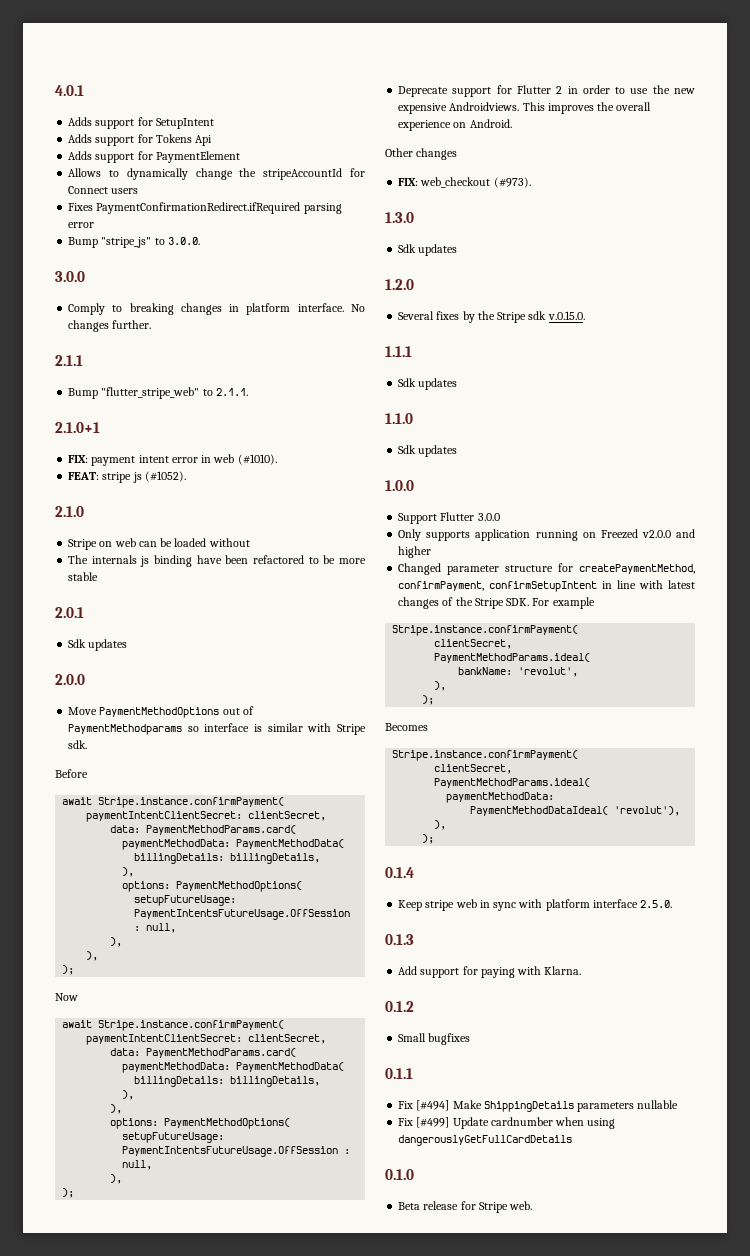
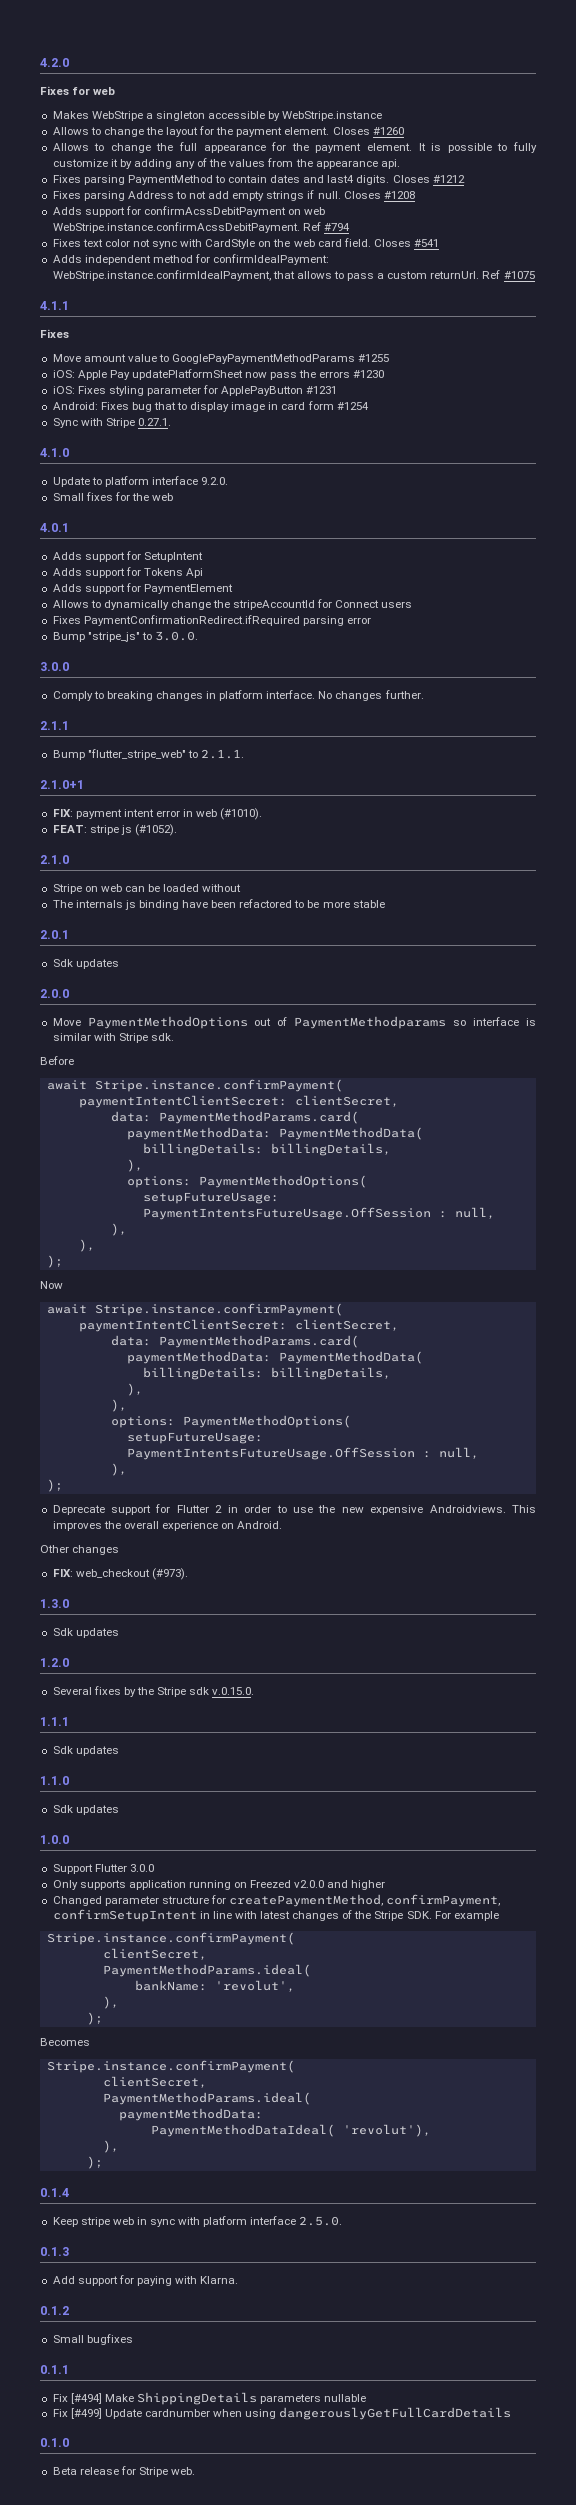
+ 4.2.0
+ Fixes for web
+ Makes WebStripe a singleton accessible by WebStripe.instance
+ Allows to change the layout for the payment element. Closes #1260
+ Allows to change the full appearance for the payment element. It is possible to fully customize it by adding any of the values from the appearance api.
+ Fixes parsing PaymentMethod to contain dates and last4 digits. Closes #1212
+ Fixes parsing Address to not add empty strings if null. Closes #1208
+ Adds support for confirmAcssDebitPayment on web WebStripe.instance.confirmAcssDebitPayment. Ref #794
+ Fixes text color not sync with CardStyle on the web card field. Closes #541
+ Adds independent method for confirmIdealPayment: WebStripe.instance.confirmIdealPayment, that allows to pass a custom returnUrl. Ref #1075
+ 4.1.1
+ Fixes
+ Move amount value to GooglePayPaymentMethodParams #1255
+ iOS: Apple Pay updatePlatformSheet now pass the errors #1230
+ iOS: Fixes styling parameter for ApplePayButton #1231
+ Android: Fixes bug that to display image in card form #1254
+ Sync with Stripe 0.27.1.
+ 4.1.0
+ Update to platform interface 9.2.0.
+ Small fixes for the web

